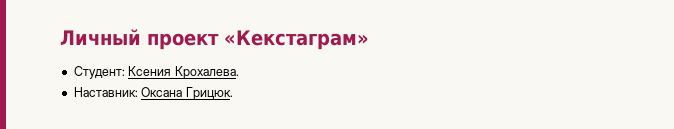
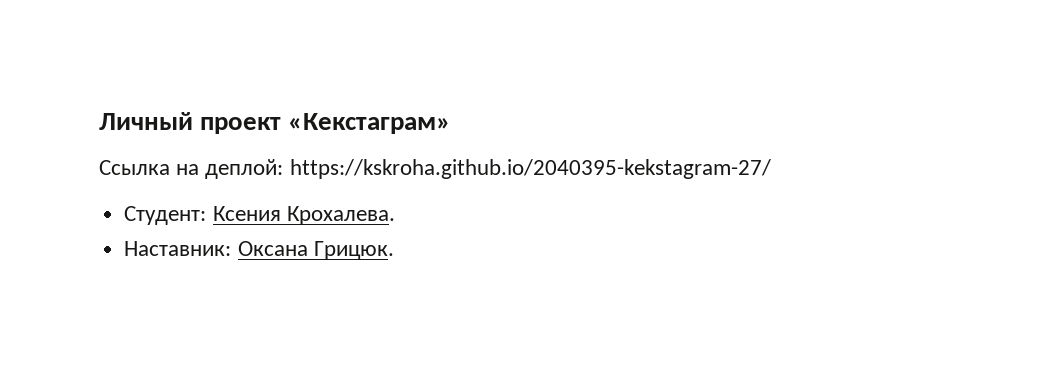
+ Ссылка на деплой: https://kskroha.github.io/2040395-kekstagram-27/

